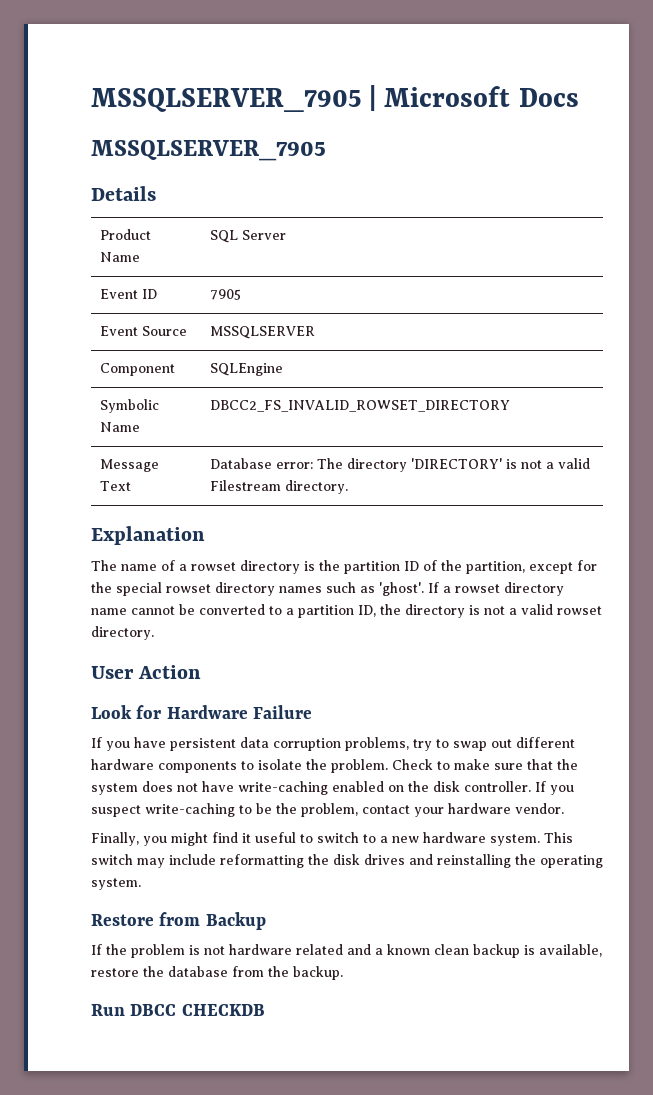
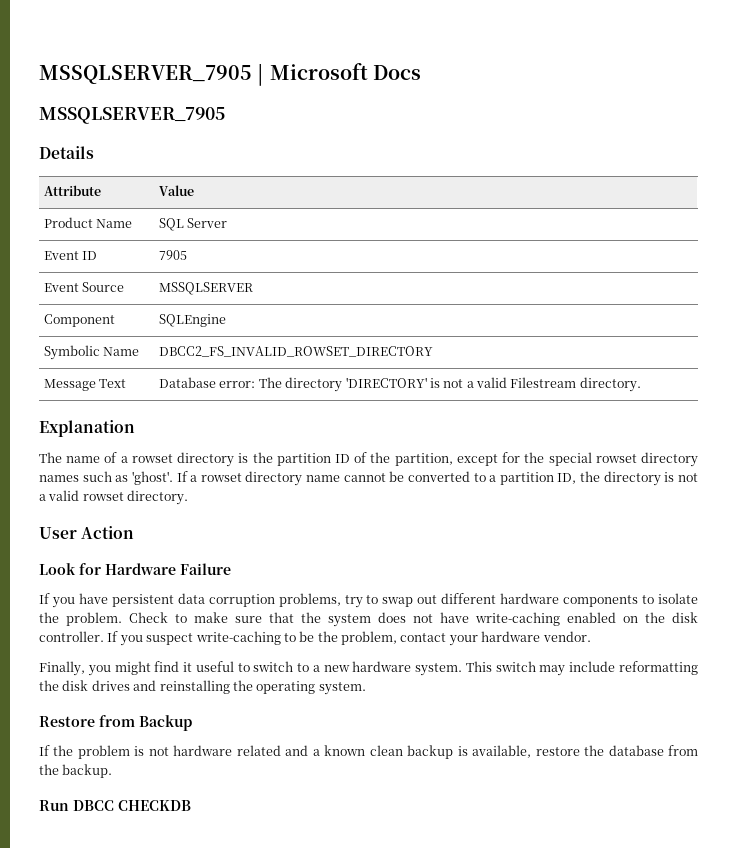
+ Attribute | Value

